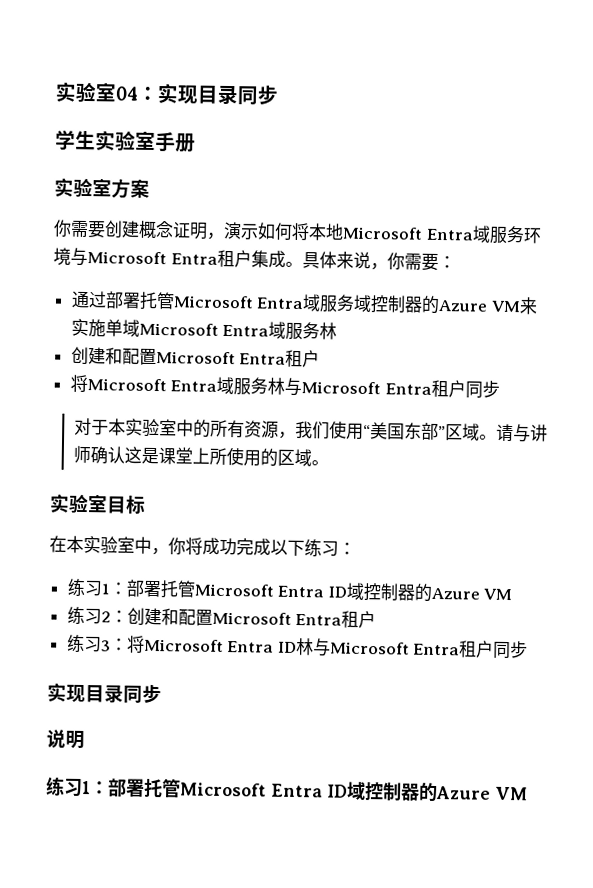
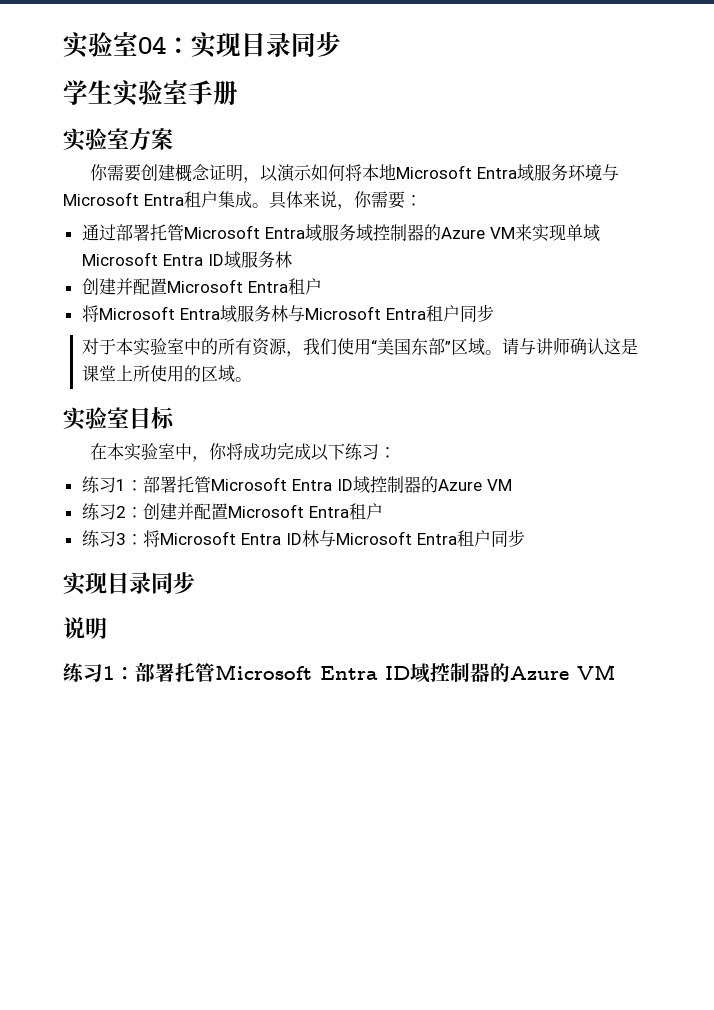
- 你需要创建概念证明，演示如何将本地Microsoft Entra域服务环境与Microsoft Entra租户集成。
+ 你需要创建概念证明，以演示如何将本地Microsoft Entra域服务环境与Microsoft Entra租户集成。
- 通过部署托管Microsoft Entra域服务域控制器的Azure VM来实施单域Microsoft Entra域服务林
- 创建和配置Microsoft Entra租户
+ 通过部署托管Microsoft Entra域服务域控制器的Azure VM来实现单域Microsoft Entra ID域服务林
+ 创建并配置Microsoft Entra租户
- 练习2：创建和配置Microsoft Entra租户
+ 练习2：创建并配置Microsoft Entra租户

